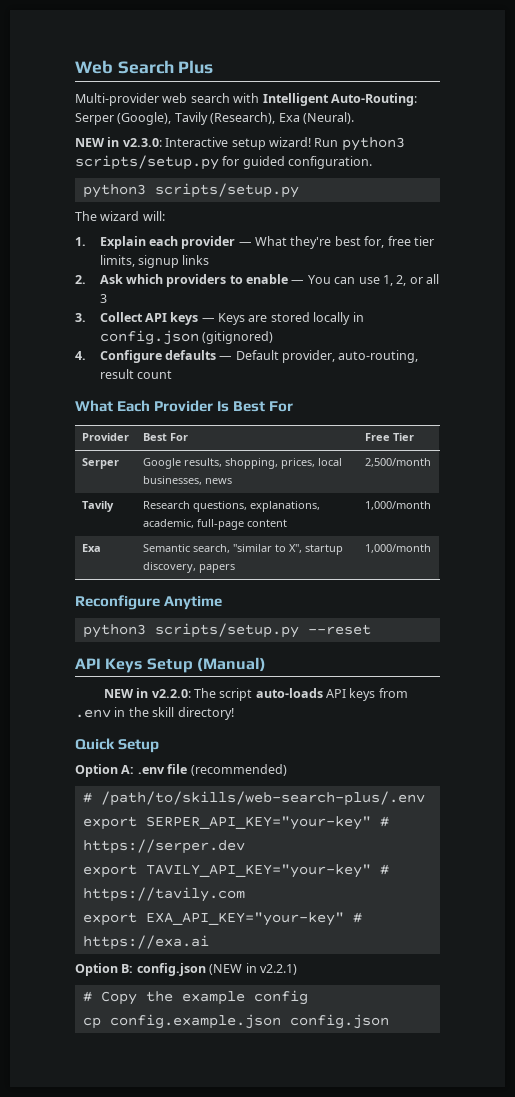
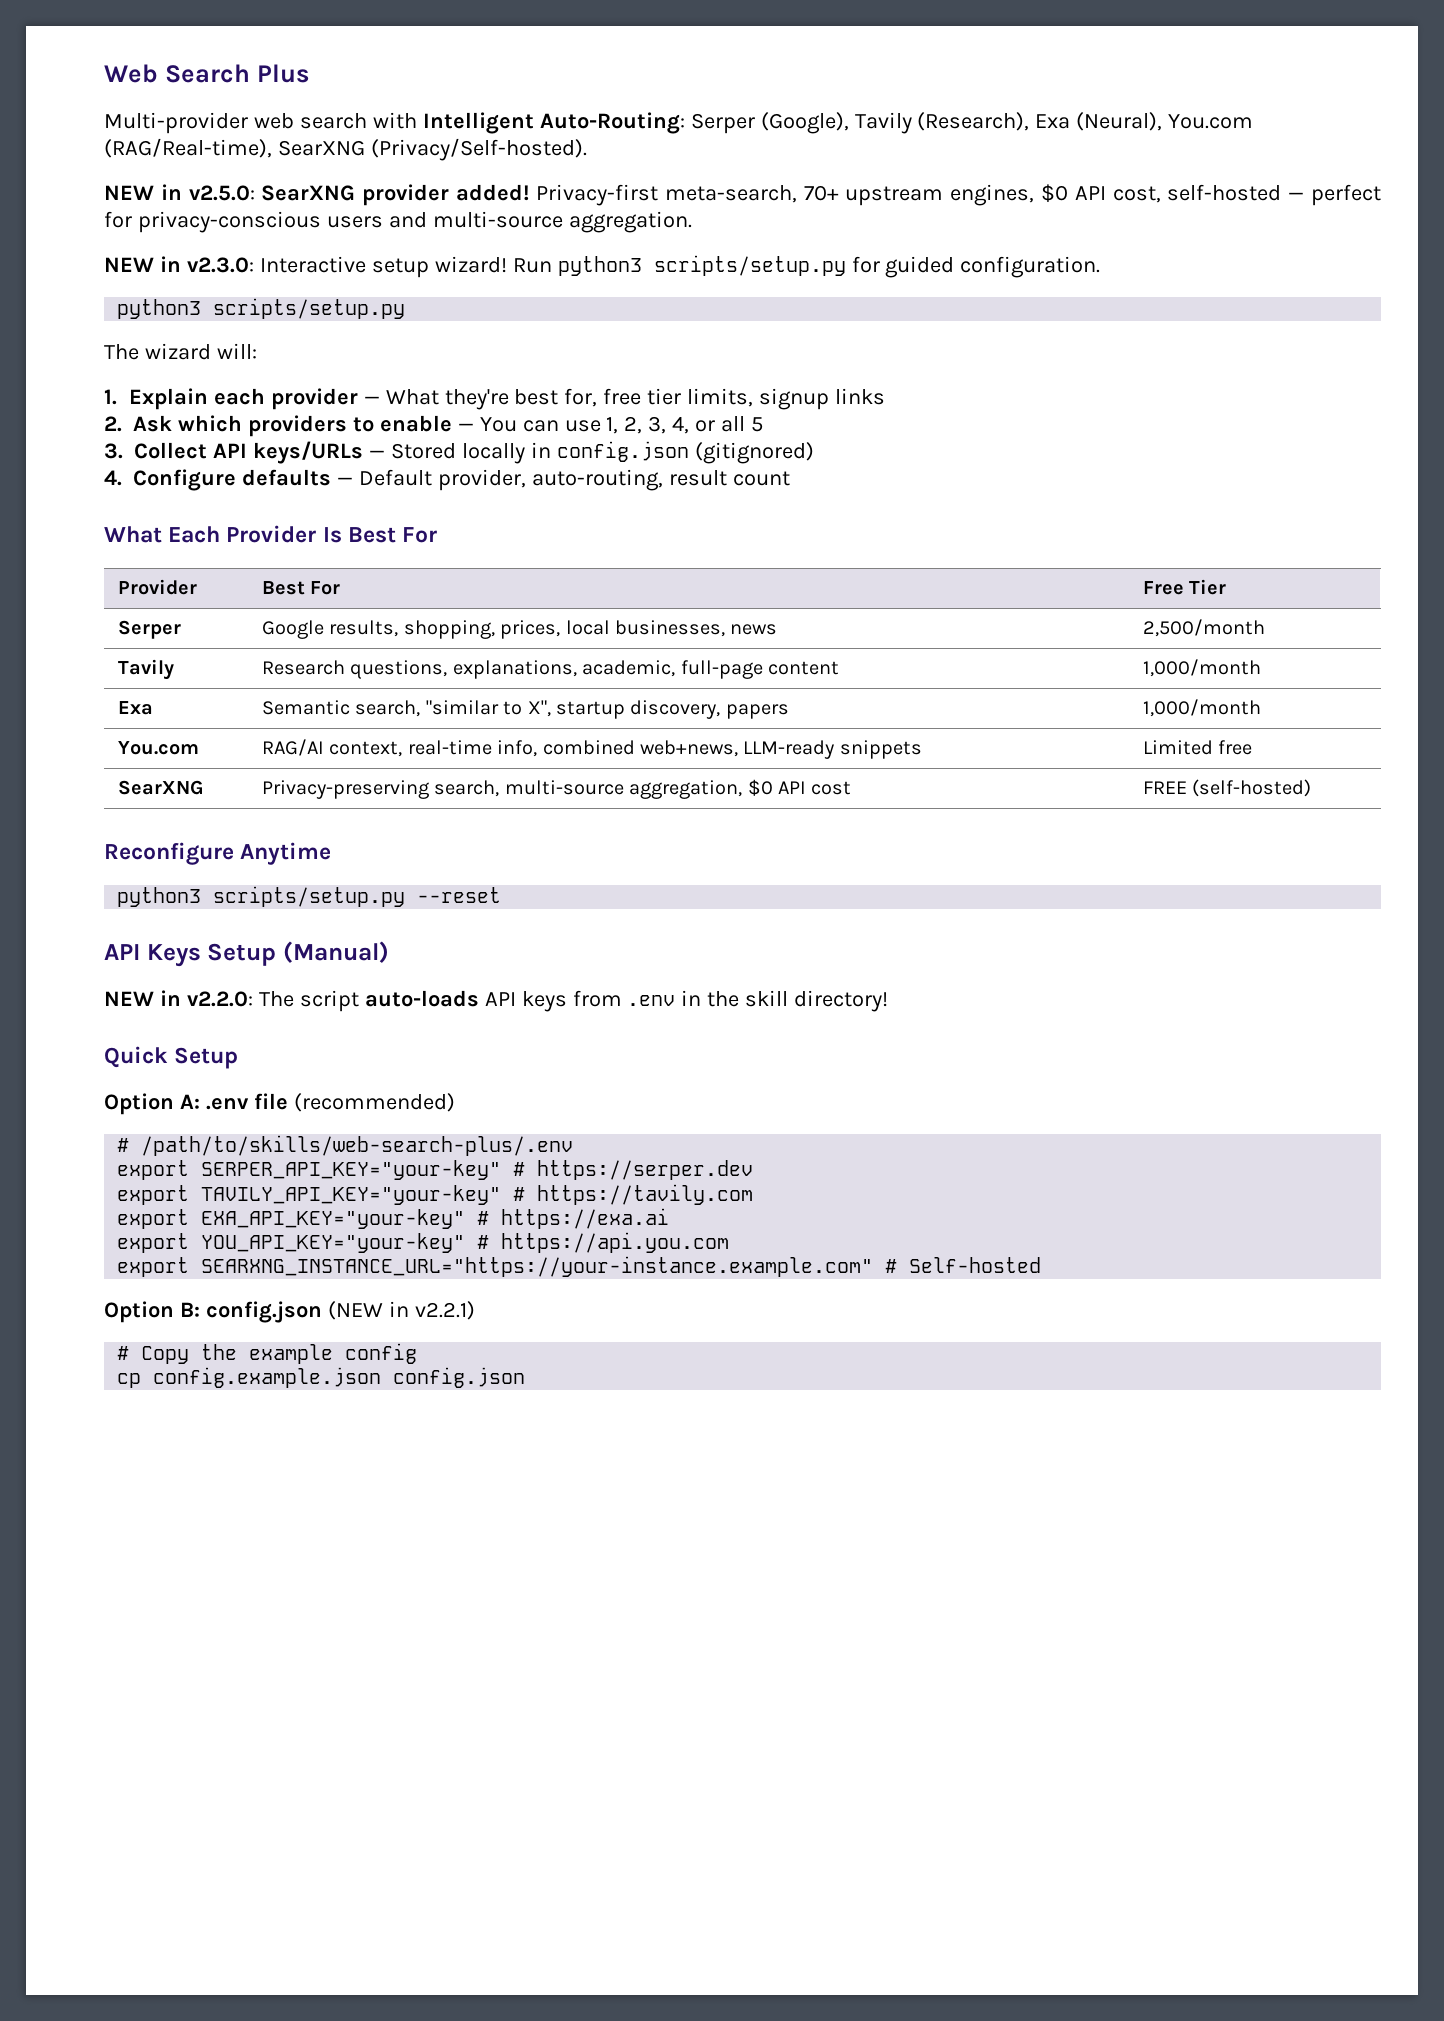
- Multi-provider web search with Intelligent Auto-Routing: Serper (Google), Tavily (Research), Exa (Neural).
+ Multi-provider web search with Intelligent Auto-Routing: Serper (Google), Tavily (Research), Exa (Neural), You.com (RAG/Real-time), SearXNG (Privacy/Self-hosted).
+ NEW in v2.5.0: SearXNG provider added! Privacy-first meta-search, 70+ upstream engines, $0 API cost, self-hosted — perfect for privacy-conscious users and multi-source aggregation.
- 2. Ask which providers to enable — You can use 1, 2, or all 3
+ 2. Ask which providers to enable — You can use 1, 2, 3, 4, or all 5
- 3. Collect API keys — Keys are stored locally in config.json (gitignored)
+ 3. Collect API keys/URLs — Stored locally in config.json (gitignored)
+ You.com | RAG/AI context, real-time info, combined web+news, LLM-ready snippets | Limited free
+ SearXNG | Privacy-preserving search, multi-source aggregation, $0 API cost | FREE (self-hosted)
+ export YOU_API_KEY="your-key" # https://api.you.com
+ export SEARXNG_INSTANCE_URL="https://your-instance.example.com" # Self-hosted

